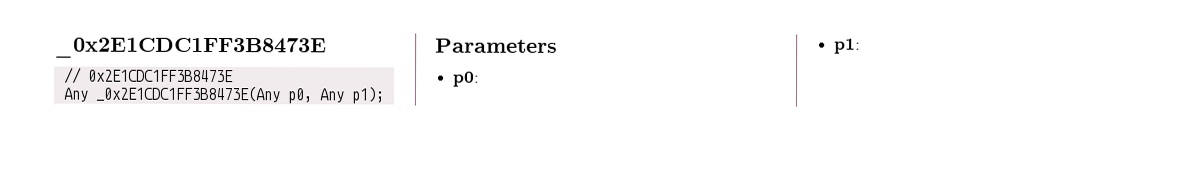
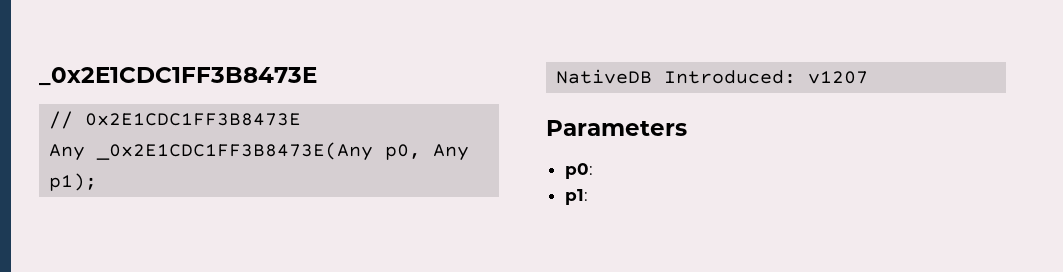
+ NativeDB Introduced: v1207

